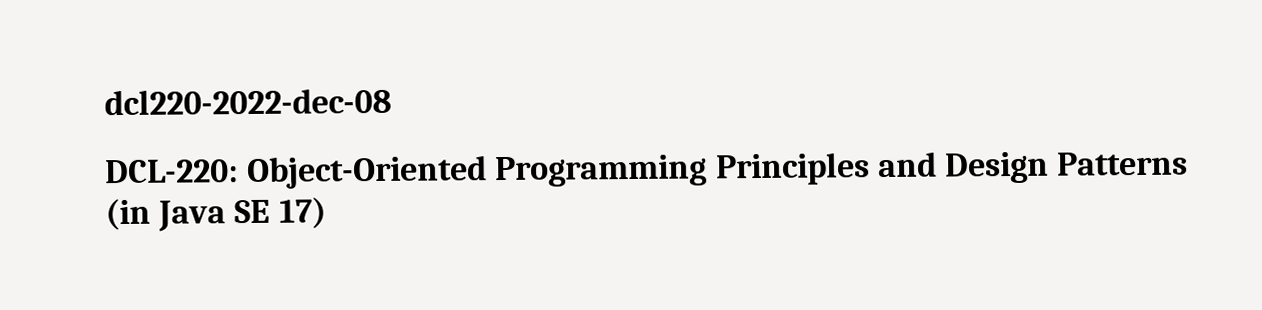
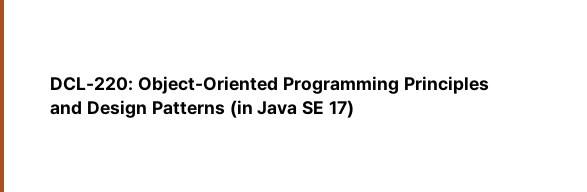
- dcl220-2022-dec-08

